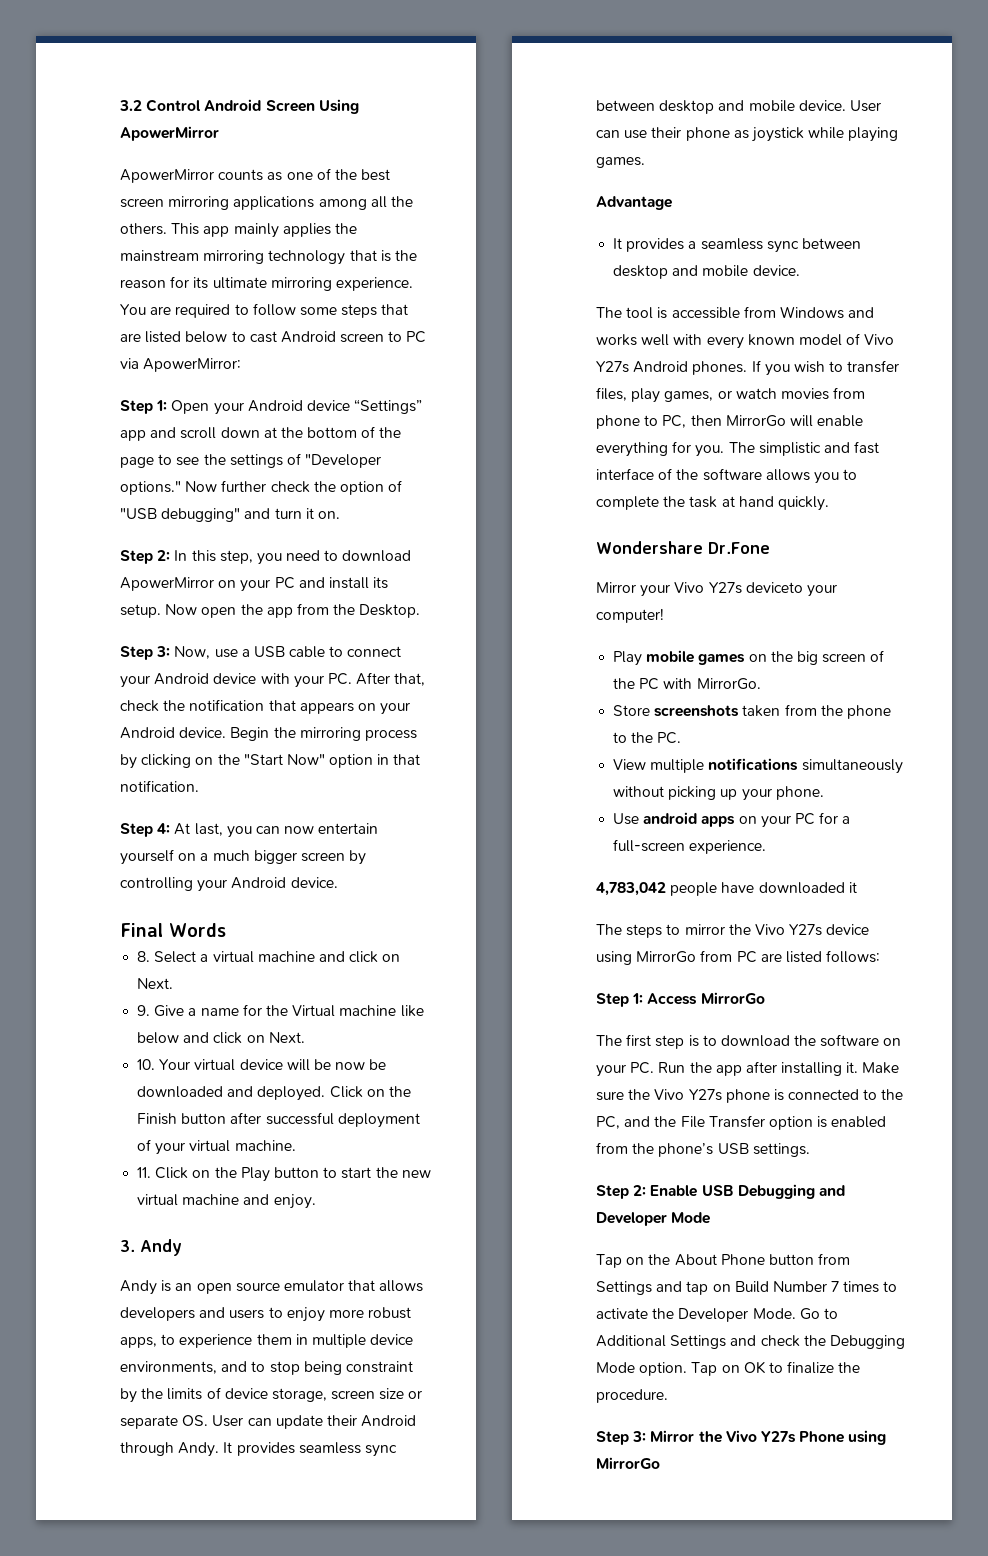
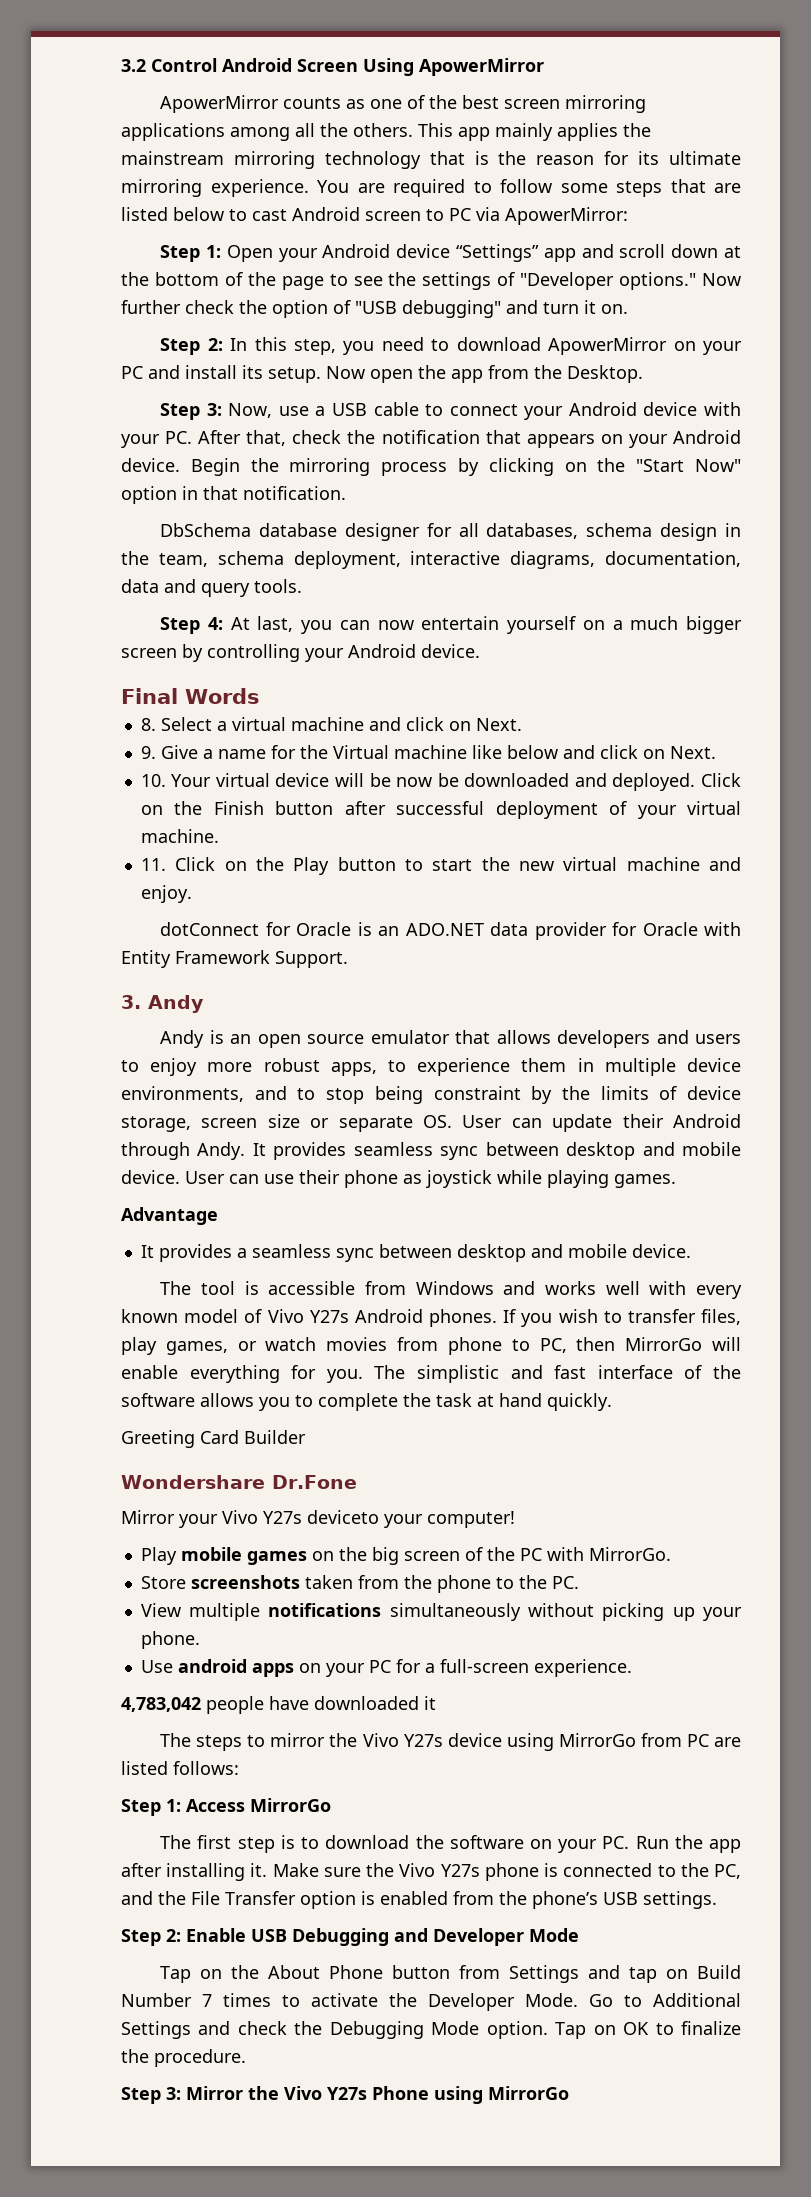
+ DbSchema database designer for all databases, schema design in the team, schema deployment, interactive diagrams, documentation, data and query tools.
+ dotConnect for Oracle is an ADO.NET data provider for Oracle with Entity Framework Support.
+ Greeting Card Builder

